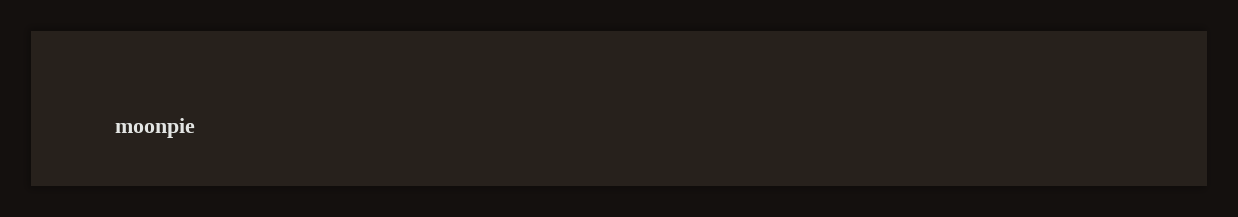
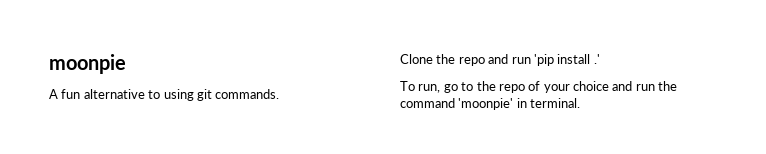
+ A fun alternative to using git commands.
+ Clone the repo and run 'pip install .'
+ To run, go to the repo of your choice and run the command 'moonpie' in terminal.

